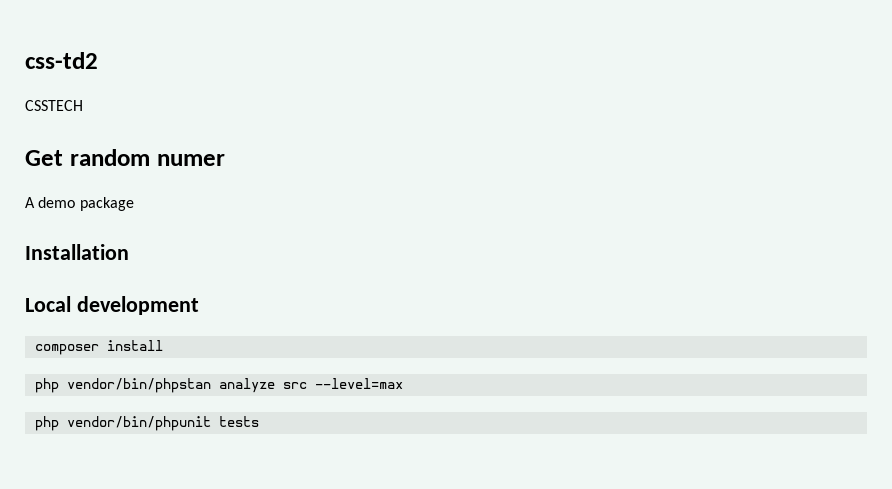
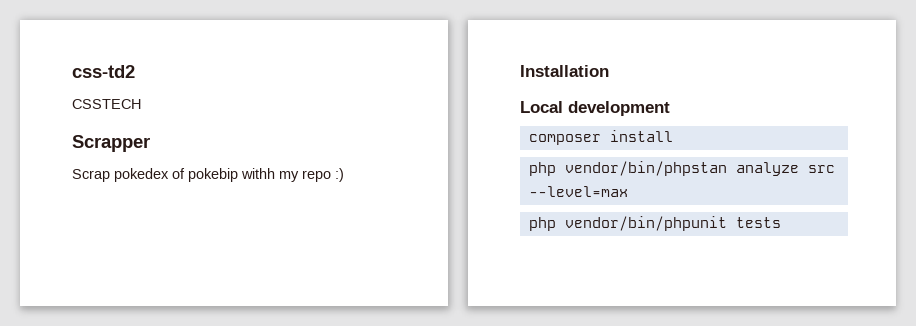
- Get random numer
- A demo package
+ Scrapper
+ Scrap pokedex of pokebip withh my repo :)

